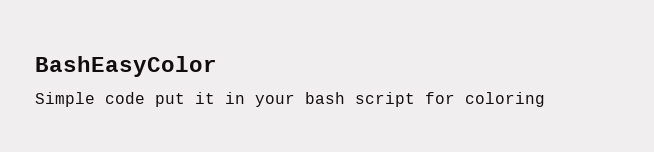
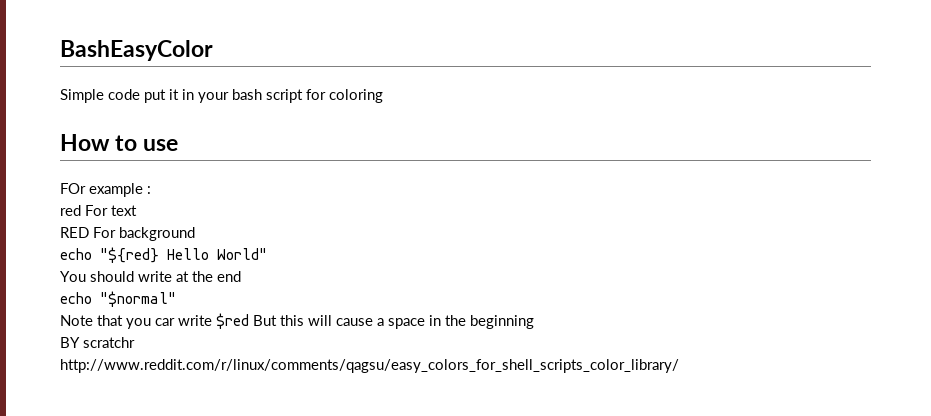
+ How to use
+ FOr example :
+ red For text
+ RED For background
+ echo "${red} Hello World"
+ You should write at the end
+ echo "$normal"
+ Note that you car write $red But this will cause a space in the beginning
+ BY scratchr
+ http://www.reddit.com/r/linux/comments/qagsu/easy_colors_for_shell_scripts_color_library/

